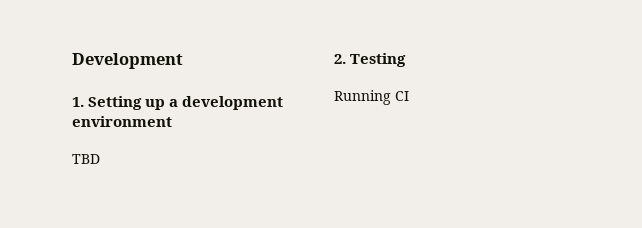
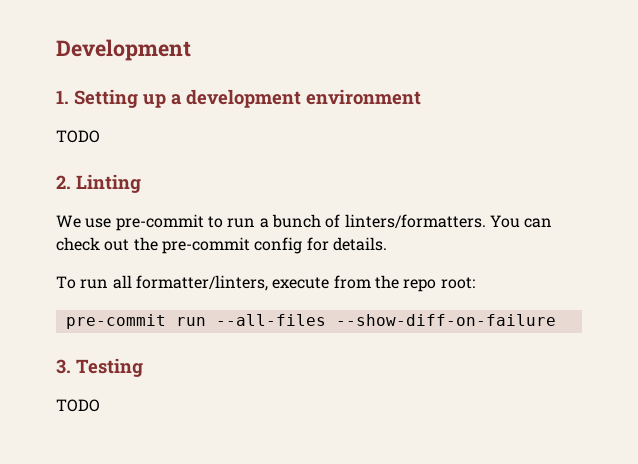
  1. Setting up a development environment
- TBD
+ TODO
- 2. Testing
- Running CI
+ 2. Linting
+ We use pre-commit to run a bunch of linters/formatters. You can check out the pre-commit config for details.
+ To run all formatter/linters, execute from the repo root:
+ pre-commit run --all-files --show-diff-on-failure
+ 3. Testing
+ TODO

